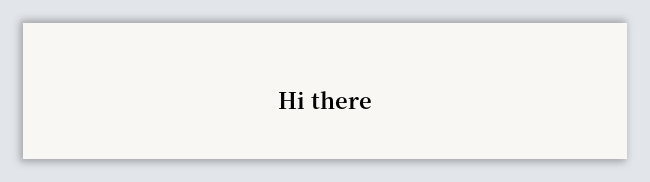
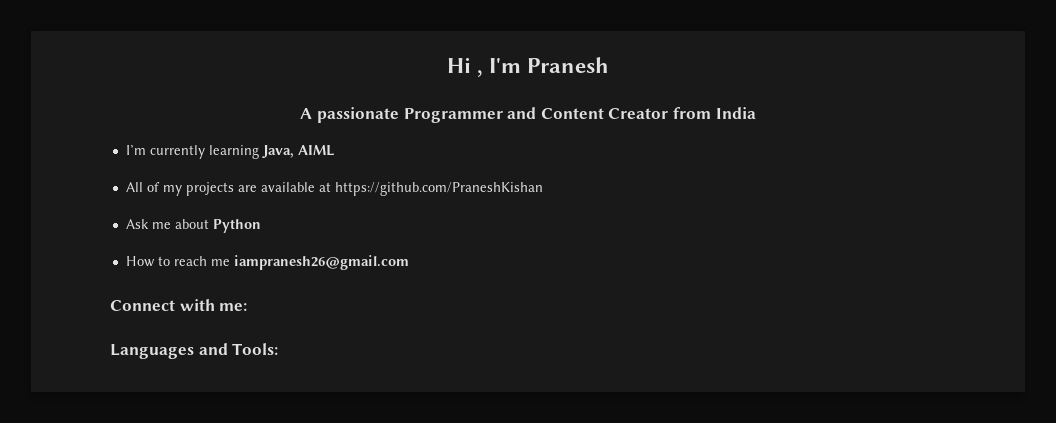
- Hi there
+ Hi , I'm Pranesh
+ A passionate Programmer and Content Creator from India
+ I’m currently learning Java, AIML
+ All of my projects are available at https://github.com/PraneshKishan
+ Ask me about Python
+ How to reach me iampranesh26@gmail.com
+ Connect with me:
+ Languages and Tools:

